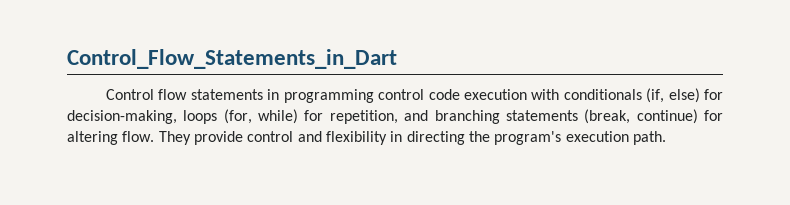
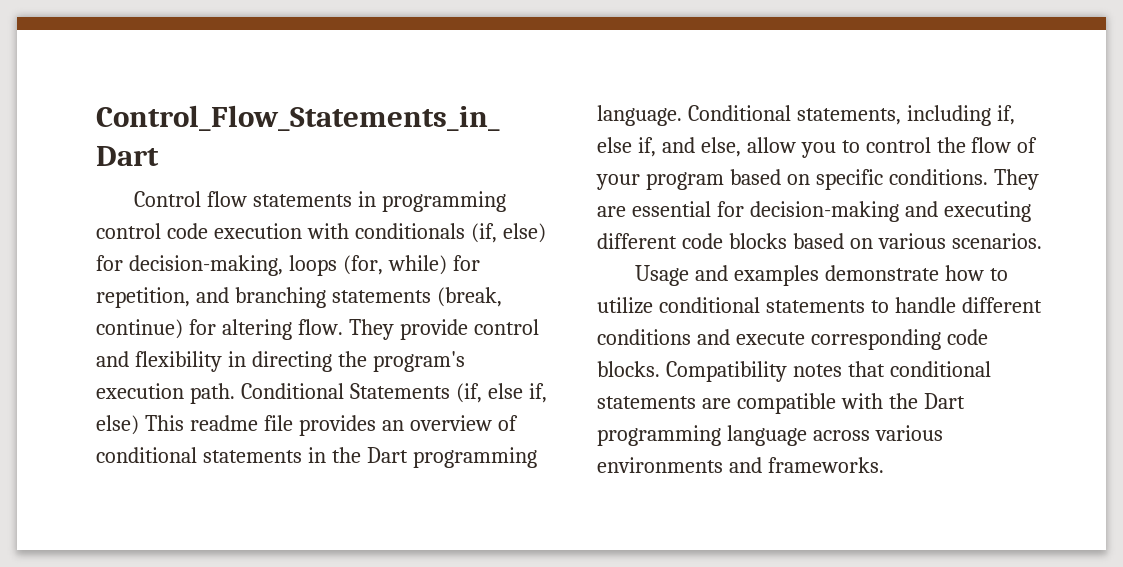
+ Conditional Statements (if, else if, else) This readme file provides an overview of conditional statements in the Dart programming language. Conditional statements, including if, else if, and else, allow you to control the flow of your program based on specific conditions. They are essential for decision-making and executing different code blocks based on various scenarios.
+ Usage and examples demonstrate how to utilize conditional statements to handle different conditions and execute corresponding code blocks. Compatibility notes that conditional statements are compatible with the Dart programming language across various environments and frameworks.

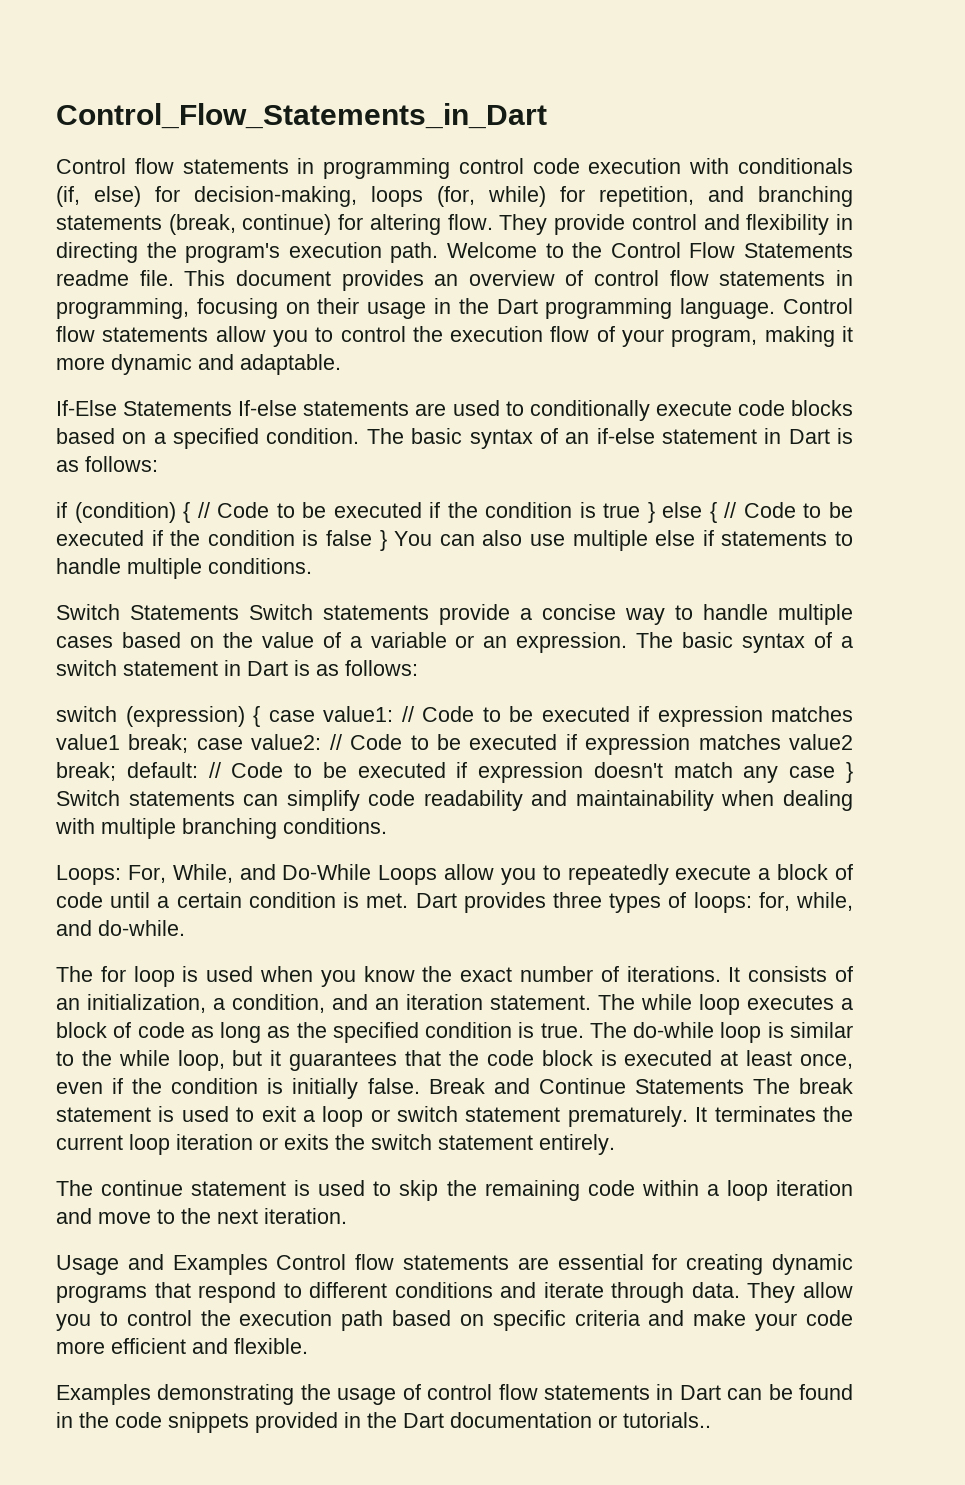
- Conditional Statements (if, else if, else) This readme file provides an overview of conditional statements in the Dart programming language. Conditional statements, including if, else if, and else, allow you to control the flow of your program based on specific conditions. They are essential for decision-making and executing different code blocks based on various scenarios.
- Usage and examples demonstrate how to utilize conditional statements to handle different conditions and execute corresponding code blocks. Compatibility notes that conditional statements are compatible with the Dart programming language across various environments and frameworks.
+ Welcome to the Control Flow Statements readme file. This document provides an overview of control flow statements in programming, focusing on their usage in the Dart programming language. Control flow statements allow you to control the execution flow of your program, making it more dynamic and adaptable.
+ If-Else Statements If-else statements are used to conditionally execute code blocks based on a specified condition. The basic syntax of an if-else statement in Dart is as follows:
+ if (condition) { // Code to be executed if the condition is true } else { // Code to be executed if the condition is false } You can also use multiple else if statements to handle multiple conditions.
+ Switch Statements Switch statements provide a concise way to handle multiple cases based on the value of a variable or an expression. The basic syntax of a switch statement in Dart is as follows:
+ switch (expression) { case value1: // Code to be executed if expression matches value1 break; case value2: // Code to be executed if expression matches value2 break; default: // Code to be executed if expression doesn't match any case } Switch statements can simplify code readability and maintainability when dealing with multiple branching conditions.
+ Loops: For, While, and Do-While Loops allow you to repeatedly execute a block of code until a certain condition is met. Dart provides three types of loops: for, while, and do-while.
+ The for loop is used when you know the exact number of iterations. It consists of an initialization, a condition, and an iteration statement. The while loop executes a block of code as long as the specified condition is true. The do-while loop is similar to the while loop, but it guarantees that the code block is executed at least once, even if the condition is initially false. Break and Continue Statements The break statement is used to exit a loop or switch statement prematurely. It terminates the current loop iteration or exits the switch statement entirely.
+ The continue statement is used to skip the remaining code within a loop iteration and move to the next iteration.
+ Usage and Examples Control flow statements are essential for creating dynamic programs that respond to different conditions and iterate through data. They allow you to control the execution path based on specific criteria and make your code more efficient and flexible.
+ Examples demonstrating the usage of control flow statements in Dart can be found in the code snippets provided in the Dart documentation or tutorials..

